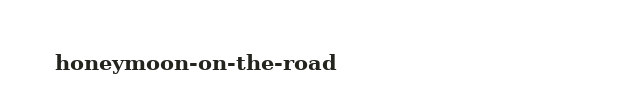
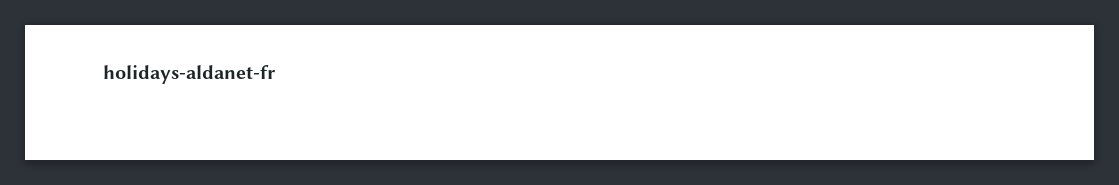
- honeymoon-on-the-road
+ holidays-aldanet-fr

